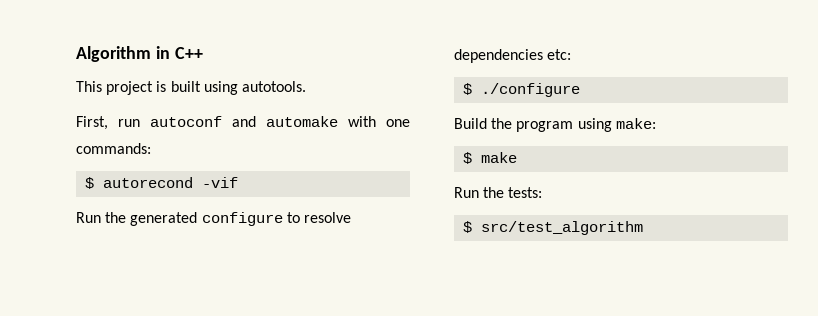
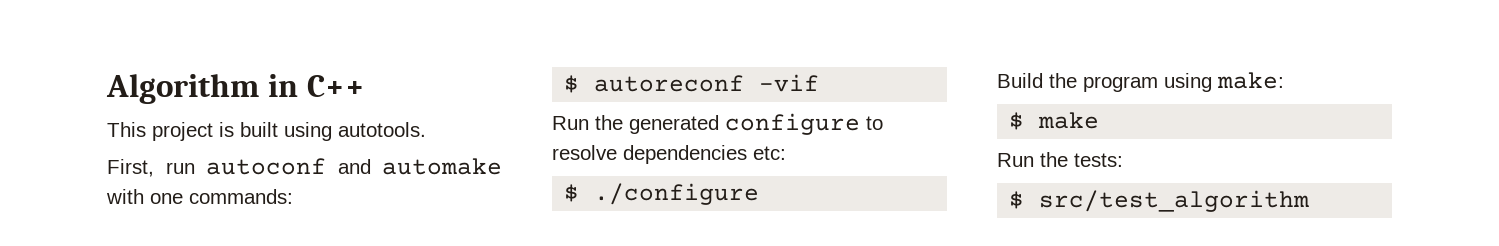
- $ autorecond -vif
+ $ autoreconf -vif

